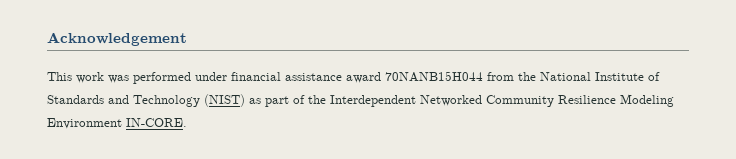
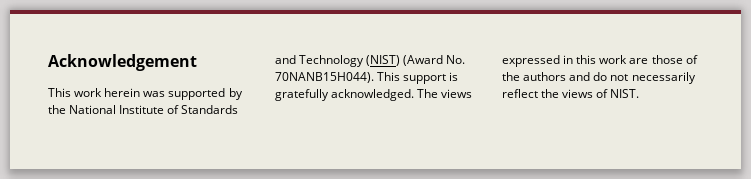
- This work was performed under financial assistance award 70NANB15H044 from the National Institute of Standards and Technology (NIST) as part of the Interdependent Networked Community Resilience Modeling Environment IN-CORE.
+ This work herein was supported by the National Institute of Standards and Technology (NIST) (Award No. 70NANB15H044). This support is gratefully acknowledged. The views expressed in this work are those of the authors and do not necessarily reflect the views of NIST.

